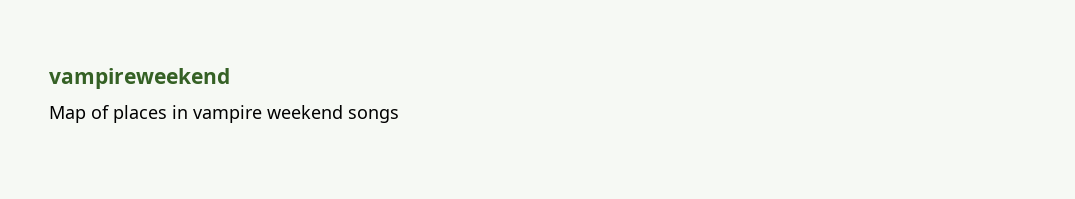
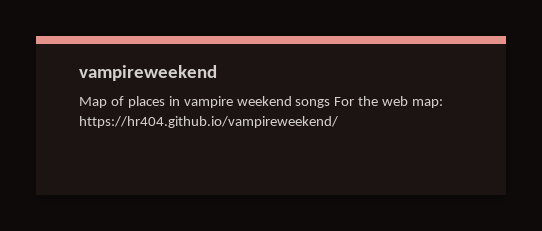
- Map of places in vampire weekend songs
+ Map of places in vampire weekend songs For the web map: https://hr404.github.io/vampireweekend/

